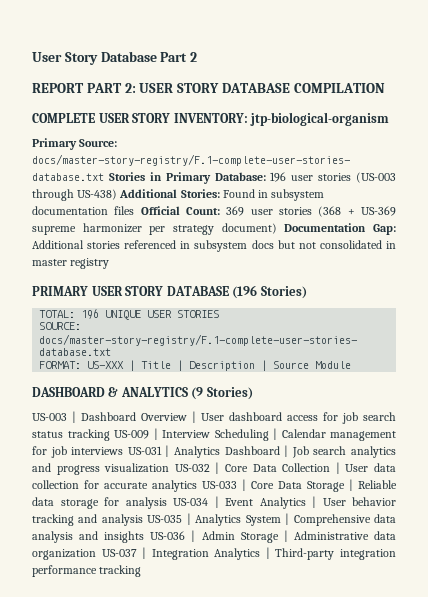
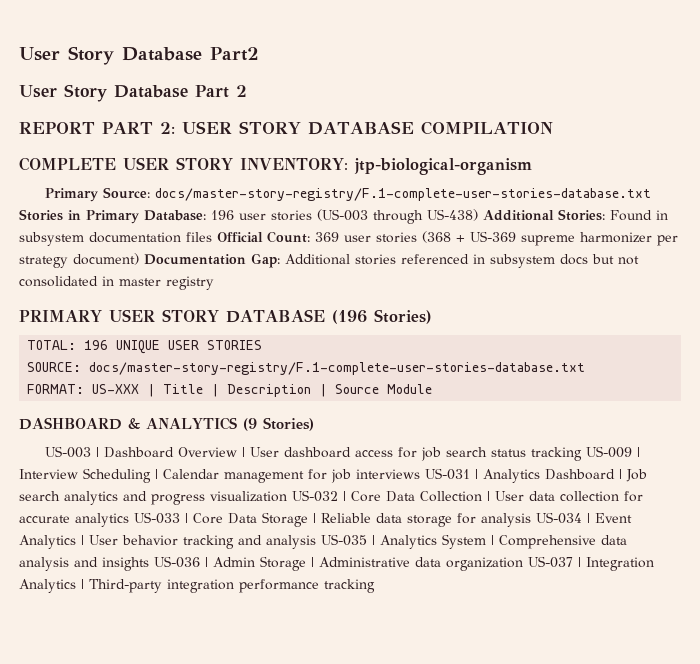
+ User Story Database Part2

